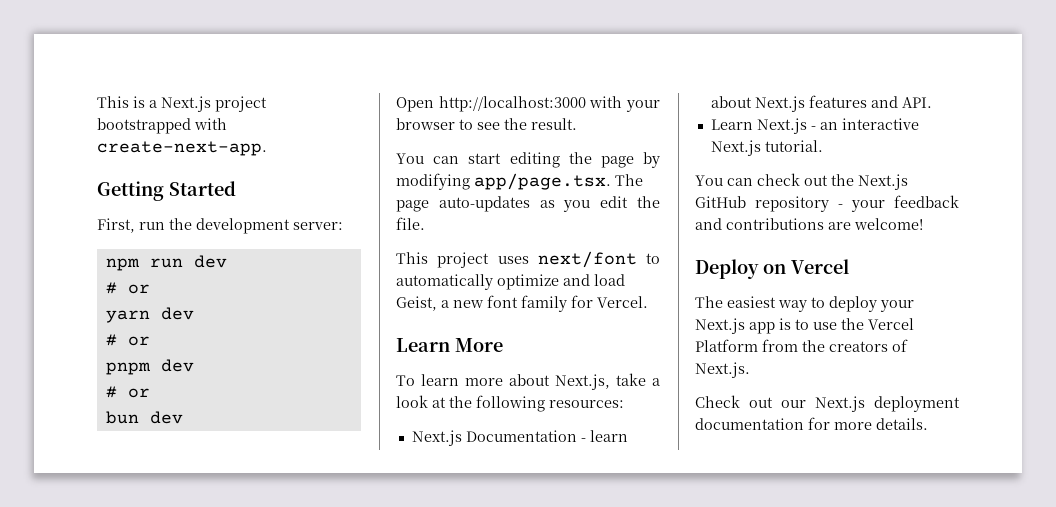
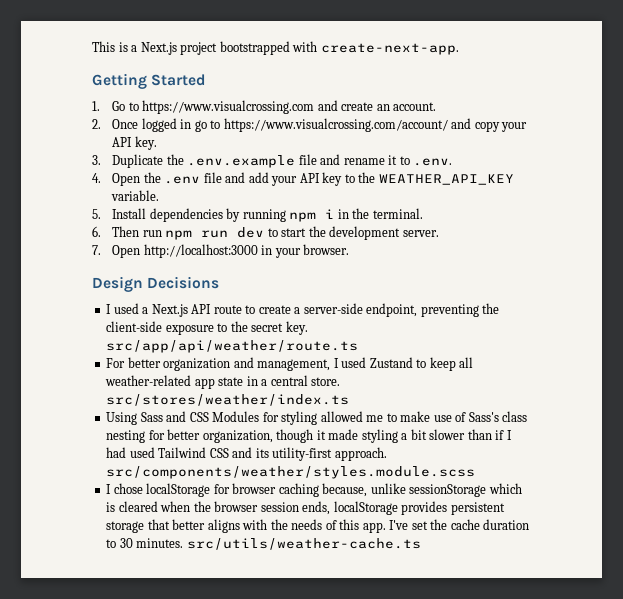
- First, run the development server:
- npm run dev
- # or
- yarn dev
- # or
- pnpm dev
- # or
- bun dev
- Open http://localhost:3000 with your browser to see the result.
- You can start editing the page by modifying app/page.tsx. The page auto-updates as you edit the file.
- This project uses next/font to automatically optimize and load Geist, a new font family for Vercel.
- Learn More
- To learn more about Next.js, take a look at the following resources:
- Next.js Documentation - learn about Next.js features and API.
- Learn Next.js - an interactive Next.js tutorial.
- You can check out the Next.js GitHub repository - your feedback and contributions are welcome!
- Deploy on Vercel
- The easiest way to deploy your Next.js app is to use the Vercel Platform from the creators of Next.js.
- Check out our Next.js deployment documentation for more details.
+ 1. Go to https://www.visualcrossing.com and create an account.
+ 2. Once logged in go to https://www.visualcrossing.com/account/ and copy your API key.
+ 3. Duplicate the .env.example file and rename it to .env.
+ 4. Open the .env file and add your API key to the WEATHER_API_KEY variable.
+ 5. Install dependencies by running npm i in the terminal.
+ 6. Then run npm run dev to start the development server.
+ 7. Open http://localhost:3000 in your browser.
+ Design Decisions
+ I used a Next.js API route to create a server-side endpoint, preventing the client-side exposure to the secret key. src/app/api/weather/route.ts
+ For better organization and management, I used Zustand to keep all weather-related app state in a central store. src/stores/weather/index.ts
+ Using Sass and CSS Modules for styling allowed me to make use of Sass's class nesting for better organization, though it made styling a bit slower than if I had used Tailwind CSS and its utility-first approach. src/components/weather/styles.module.scss
+ I chose localStorage for browser caching because, unlike sessionStorage which is cleared when the browser session ends, localStorage provides persistent storage that better aligns with the needs of this app. I've set the cache duration to 30 minutes. src/utils/weather-cache.ts

